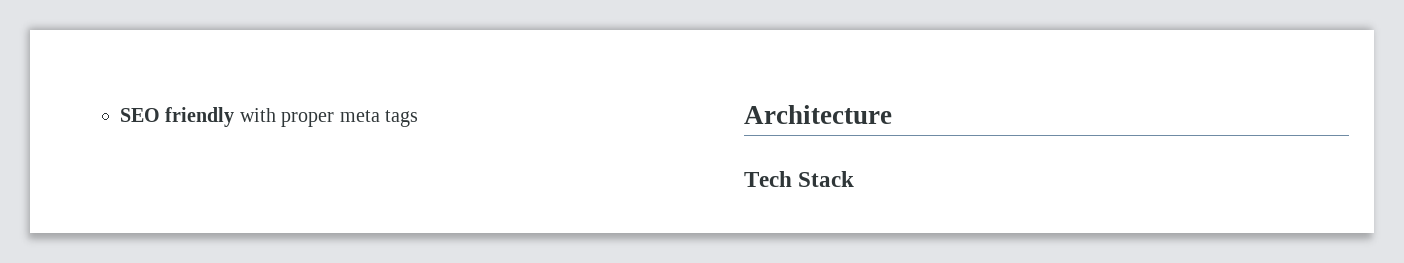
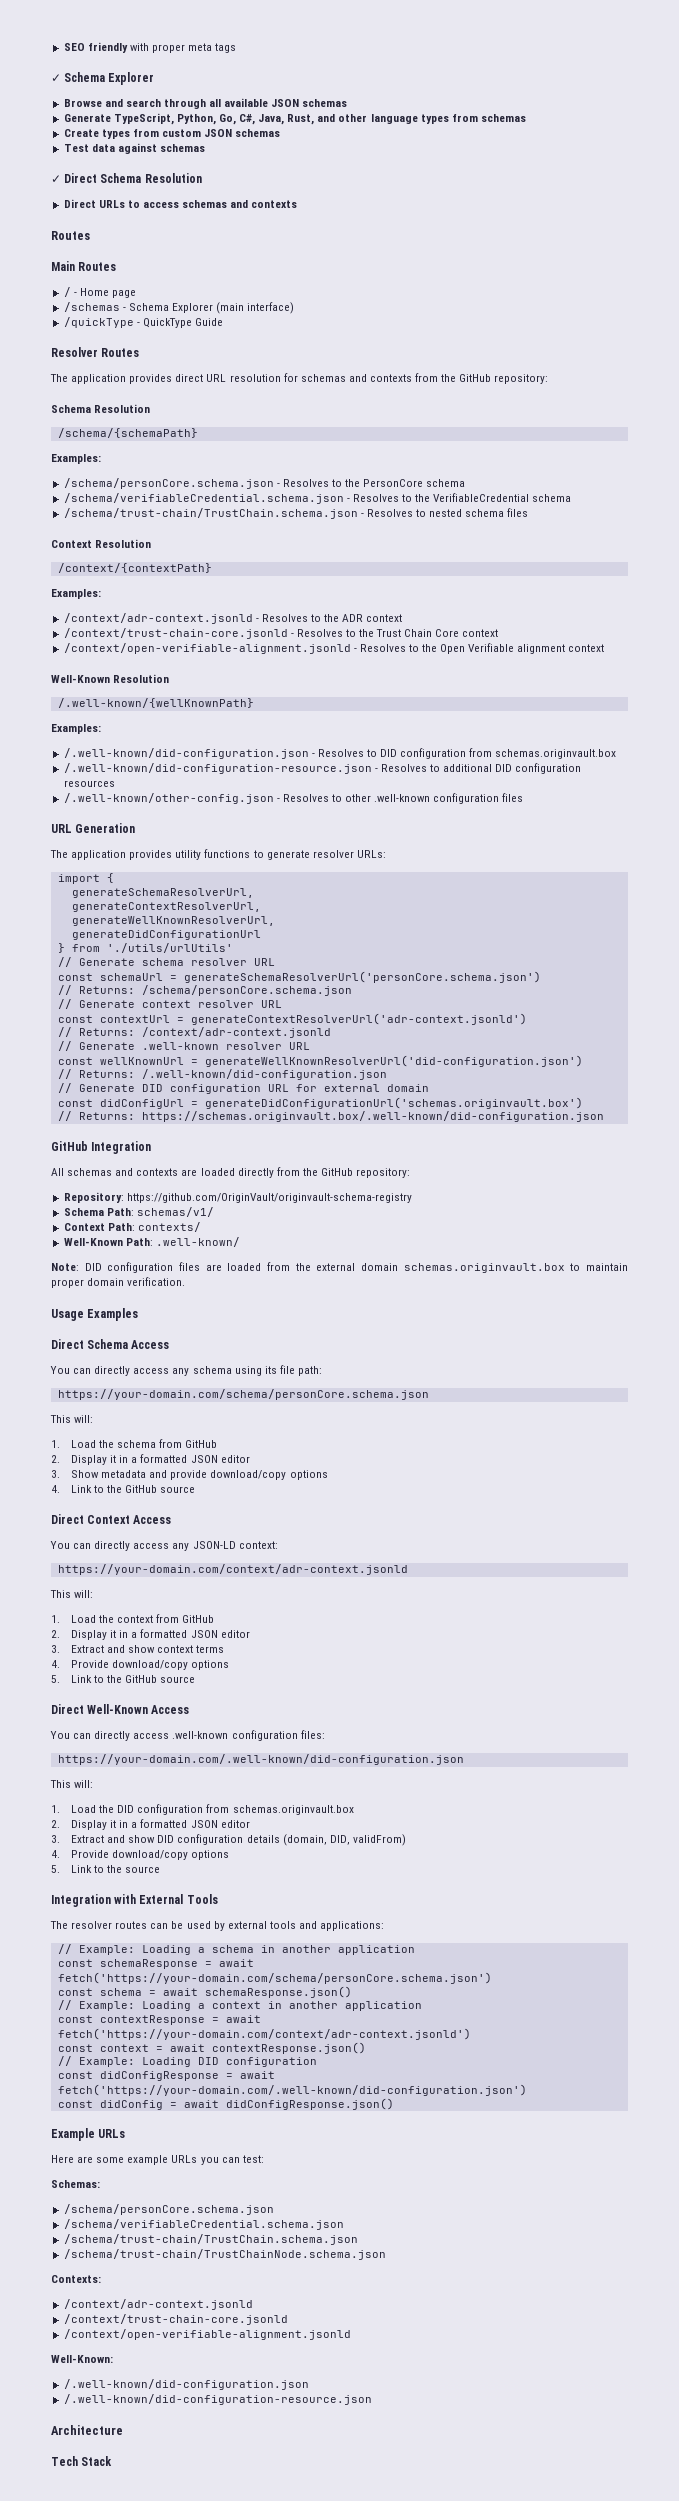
+ ✓ Schema Explorer
+ Browse and search through all available JSON schemas
+ Generate TypeScript, Python, Go, C#, Java, Rust, and other language types from schemas
+ Create types from custom JSON schemas
+ Test data against schemas
+ ✓ Direct Schema Resolution
+ Direct URLs to access schemas and contexts
+ Routes
+ Main Routes
+ / - Home page
+ /schemas - Schema Explorer (main interface)
+ /quickType - QuickType Guide
+ Resolver Routes
+ The application provides direct URL resolution for schemas and contexts from the GitHub repository:
+ Schema Resolution
+ /schema/{schemaPath}
+ Examples:
+ /schema/personCore.schema.json - Resolves to the PersonCore schema
+ /schema/verifiableCredential.schema.json - Resolves to the VerifiableCredential schema
+ /schema/trust-chain/TrustChain.schema.json - Resolves to nested schema files
+ Context Resolution
+ /context/{contextPath}
+ Examples:
+ /context/adr-context.jsonld - Resolves to the ADR context
+ /context/trust-chain-core.jsonld - Resolves to the Trust Chain Core context
+ /context/open-verifiable-alignment.jsonld - Resolves to the Open Verifiable alignment context
+ Well-Known Resolution
+ /.well-known/{wellKnownPath}
+ Examples:
+ /.well-known/did-configuration.json - Resolves to DID configuration from schemas.originvault.box
+ /.well-known/did-configuration-resource.json - Resolves to additional DID configuration resources
+ /.well-known/other-config.json - Resolves to other .well-known configuration files
+ URL Generation
+ The application provides utility functions to generate resolver URLs:
+ import {
+ generateSchemaResolverUrl,
+ generateContextResolverUrl,
+ generateWellKnownResolverUrl,
+ generateDidConfigurationUrl
+ } from './utils/urlUtils'
+ // Generate schema resolver URL
+ const schemaUrl = generateSchemaResolverUrl('personCore.schema.json')
+ // Returns: /schema/personCore.schema.json
+ // Generate context resolver URL
+ const contextUrl = generateContextResolverUrl('adr-context.jsonld')
+ // Returns: /context/adr-context.jsonld
+ // Generate .well-known resolver URL
+ const wellKnownUrl = generateWellKnownResolverUrl('did-configuration.json')
+ // Returns: /.well-known/did-configuration.json
+ // Generate DID configuration URL for external domain
+ const didConfigUrl = generateDidConfigurationUrl('schemas.originvault.box')
+ // Returns: https://schemas.originvault.box/.well-known/did-configuration.json
+ GitHub Integration
+ All schemas and contexts are loaded directly from the GitHub repository:
+ Repository: https://github.com/OriginVault/originvault-schema-registry
+ Schema Path: schemas/v1/
+ Context Path: contexts/
+ Well-Known Path: .well-known/
+ Note: DID configuration files are loaded from the external domain schemas.originvault.box to maintain proper domain verification.
+ Usage Examples
+ Direct Schema Access
+ You can directly access any schema using its file path:
+ https://your-domain.com/schema/personCore.schema.json
+ This will:
+ 1. Load the schema from GitHub
+ 2. Display it in a formatted JSON editor
+ 3. Show metadata and provide download/copy options
+ 4. Link to the GitHub source
+ Direct Context Access
+ You can directly access any JSON-LD context:
+ https://your-domain.com/context/adr-context.jsonld
+ This will:
+ 1. Load the context from GitHub
+ 2. Display it in a formatted JSON editor
+ 3. Extract and show context terms
+ 4. Provide download/copy options
+ 5. Link to the GitHub source
+ Direct Well-Known Access
+ You can directly access .well-known configuration files:
+ https://your-domain.com/.well-known/did-configuration.json
+ This will:
+ 1. Load the DID configuration from schemas.originvault.box
+ 2. Display it in a formatted JSON editor
+ 3. Extract and show DID configuration details (domain, DID, validFrom)
+ 4. Provide download/copy options
+ 5. Link to the source
+ Integration with External Tools
+ The resolver routes can be used by external tools and applications:
+ // Example: Loading a schema in another application
+ const schemaResponse = await fetch('https://your-domain.com/schema/personCore.schema.json')
+ const schema = await schemaResponse.json()
+ // Example: Loading a context in another application
+ const contextResponse = await fetch('https://your-domain.com/context/adr-context.jsonld')
+ const context = await contextResponse.json()
+ // Example: Loading DID configuration
+ const didConfigResponse = await fetch('https://your-domain.com/.well-known/did-configuration.json')
+ const didConfig = await didConfigResponse.json()
+ Example URLs
+ Here are some example URLs you can test:
+ Schemas:
+ /schema/personCore.schema.json
+ /schema/verifiableCredential.schema.json
+ /schema/trust-chain/TrustChain.schema.json
+ /schema/trust-chain/TrustChainNode.schema.json
+ Contexts:
+ /context/adr-context.jsonld
+ /context/trust-chain-core.jsonld
+ /context/open-verifiable-alignment.jsonld
+ Well-Known:
+ /.well-known/did-configuration.json
+ /.well-known/did-configuration-resource.json

